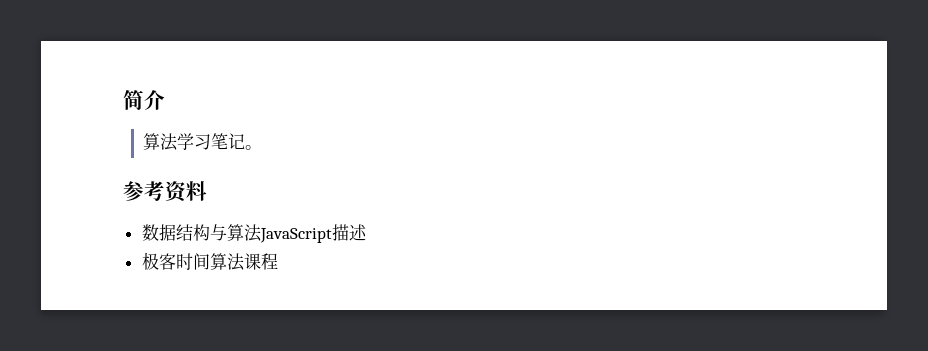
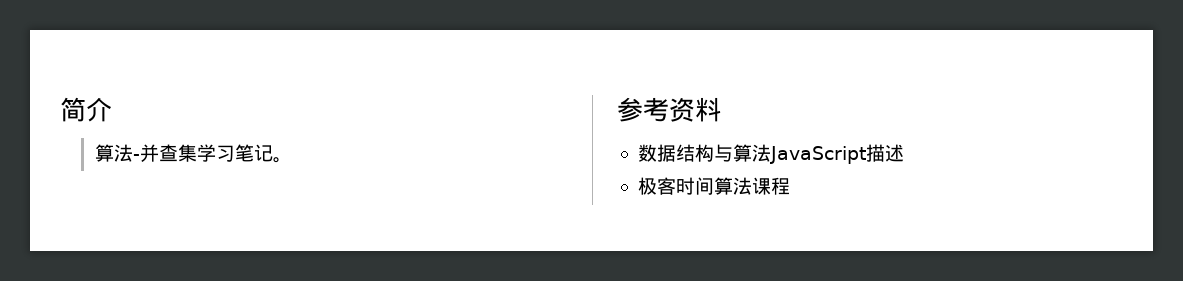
- 算法学习笔记。
+ 算法-并查集学习笔记。

